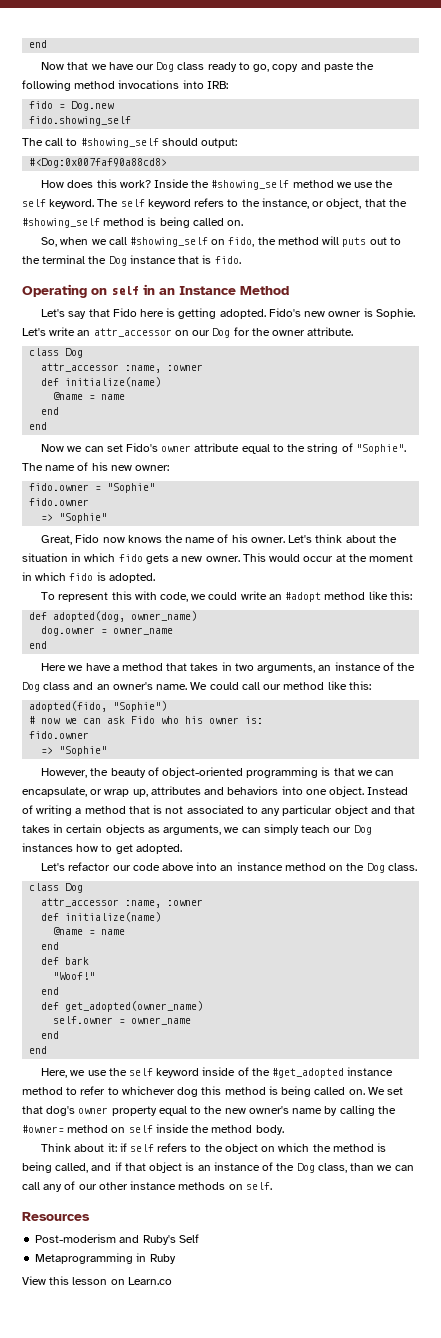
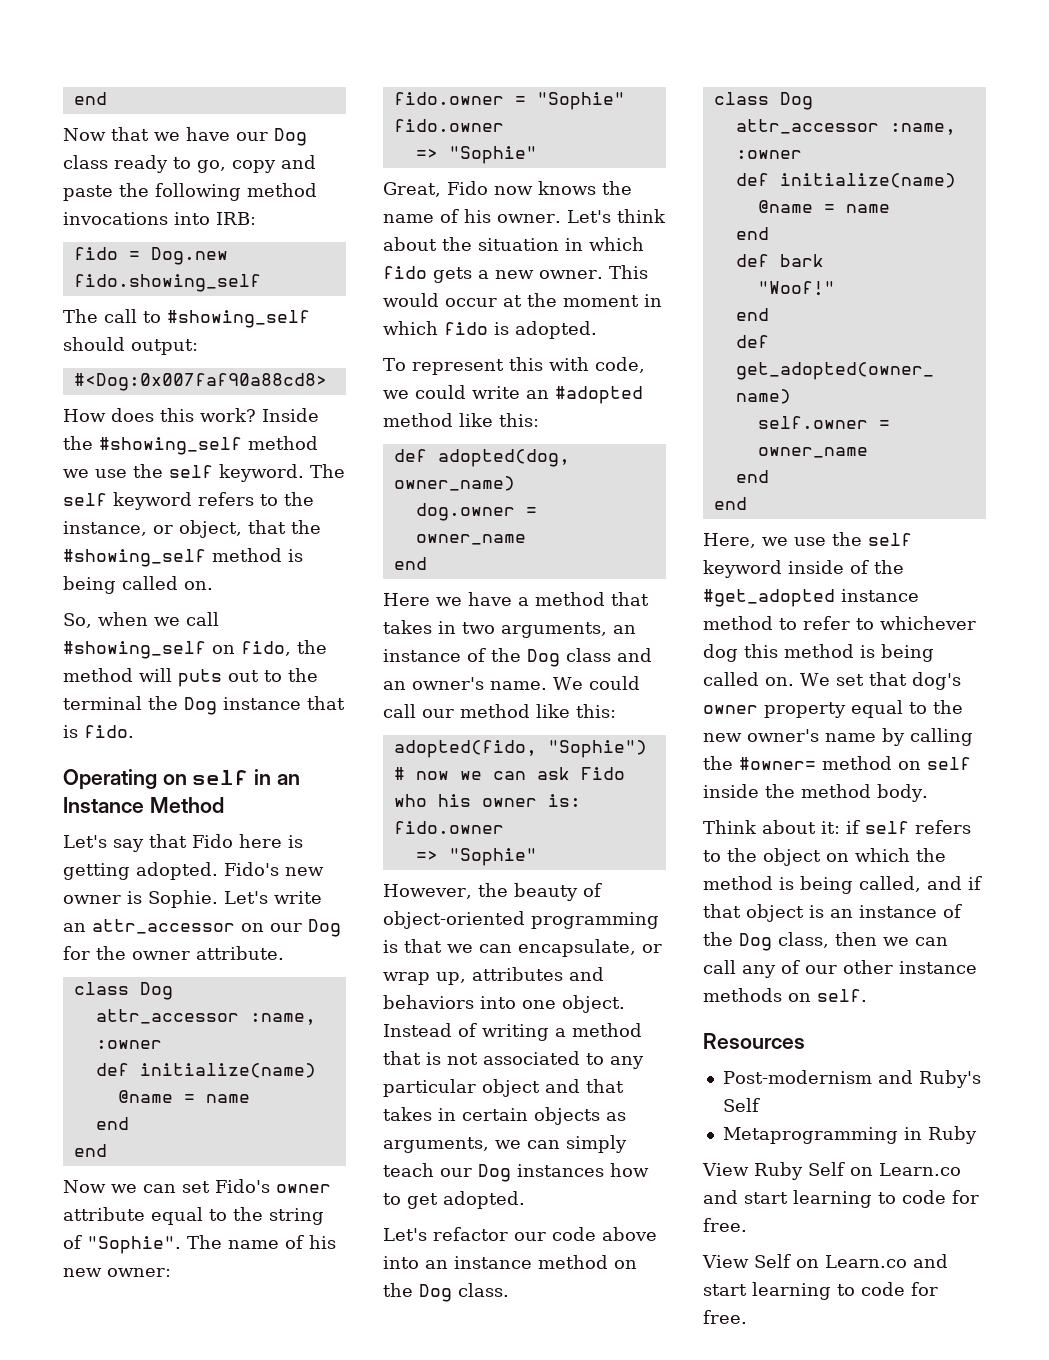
- To represent this with code, we could write an #adopt method like this:
+ To represent this with code, we could write an #adopted method like this:
- Think about it: if self refers to the object on which the method is being called, and if that object is an instance of the Dog class, than we can call any of our other instance methods on self.
+ Think about it: if self refers to the object on which the method is being called, and if that object is an instance of the Dog class, then we can call any of our other instance methods on self.
- Post-moderism and Ruby's Self
+ Post-modernism and Ruby's Self
- View this lesson on Learn.co
+ View Ruby Self on Learn.co and start learning to code for free.
+ View Self on Learn.co and start learning to code for free.

